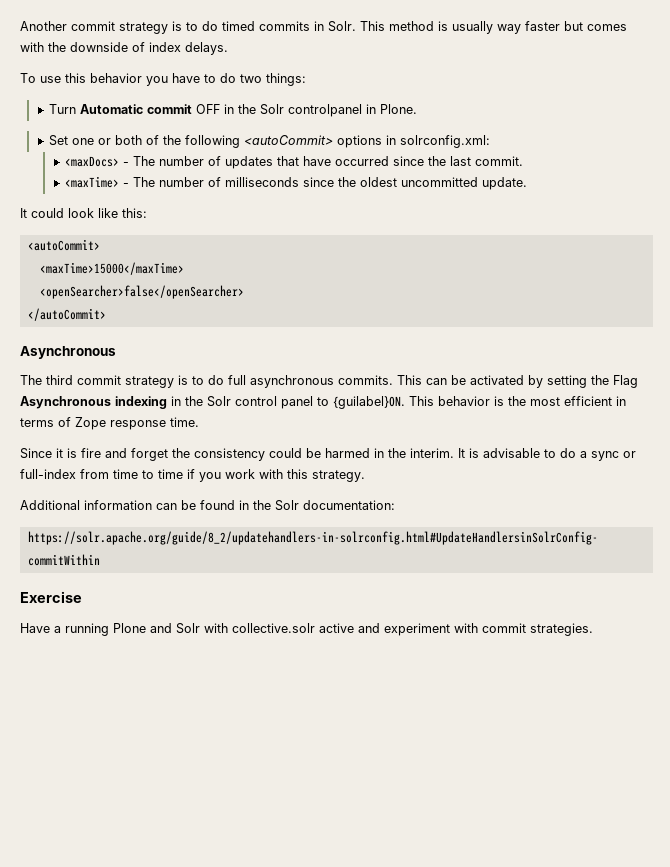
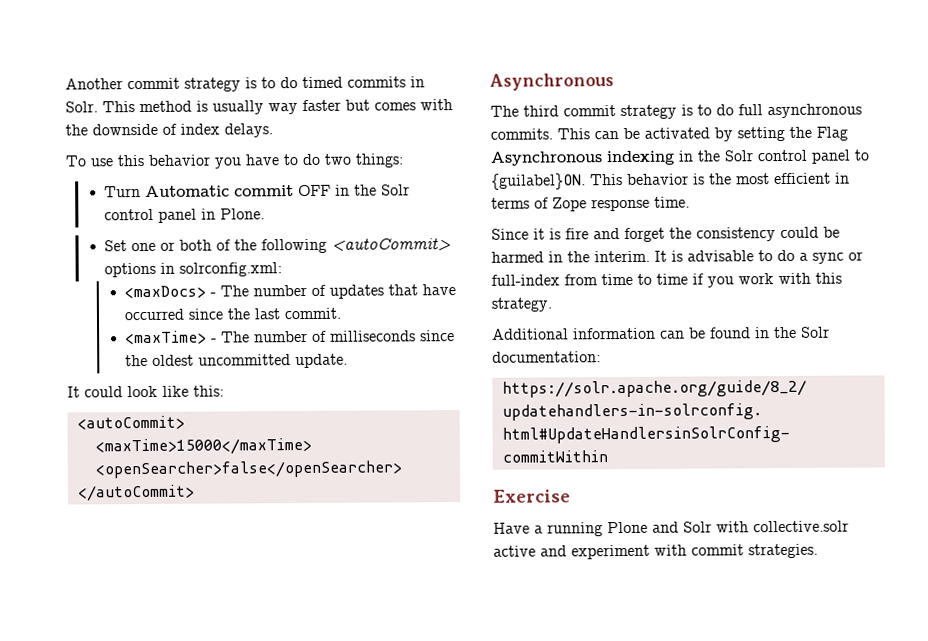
- Turn Automatic commit OFF in the Solr controlpanel in Plone.
+ Turn Automatic commit OFF in the Solr control panel in Plone.

